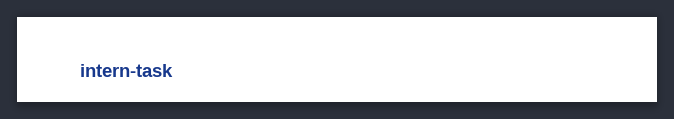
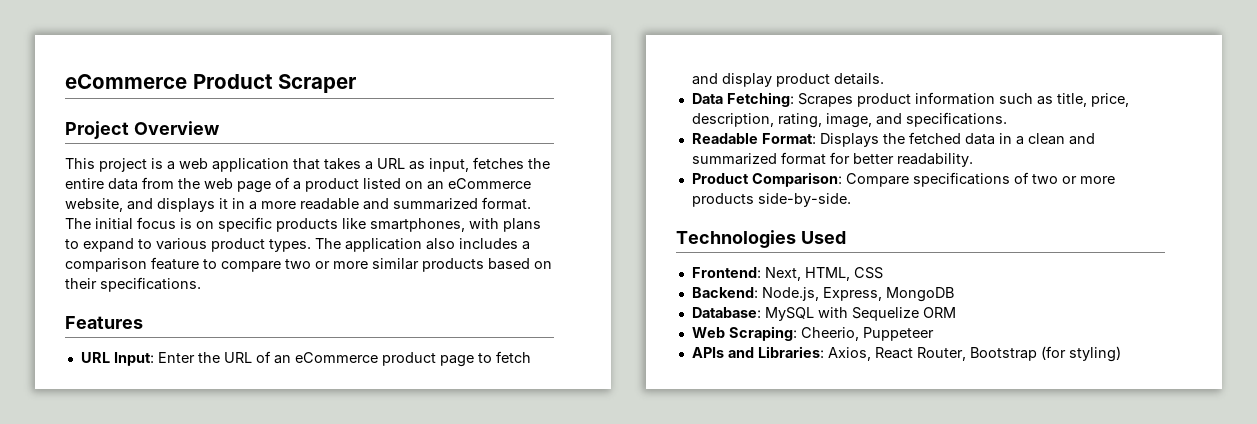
- intern-task
+ eCommerce Product Scraper
+ Project Overview
+ This project is a web application that takes a URL as input, fetches the entire data from the web page of a product listed on an eCommerce website, and displays it in a more readable and summarized format. The initial focus is on specific products like smartphones, with plans to expand to various product types. The application also includes a comparison feature to compare two or more similar products based on their specifications.
+ Features
+ URL Input: Enter the URL of an eCommerce product page to fetch and display product details.
+ Data Fetching: Scrapes product information such as title, price, description, rating, image, and specifications.
+ Readable Format: Displays the fetched data in a clean and summarized format for better readability.
+ Product Comparison: Compare specifications of two or more products side-by-side.
+ Technologies Used
+ Frontend: Next, HTML, CSS
+ Backend: Node.js, Express, MongoDB
+ Database: MySQL with Sequelize ORM
+ Web Scraping: Cheerio, Puppeteer
+ APIs and Libraries: Axios, React Router, Bootstrap (for styling)

